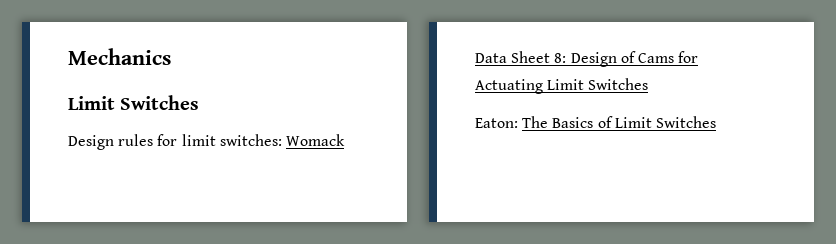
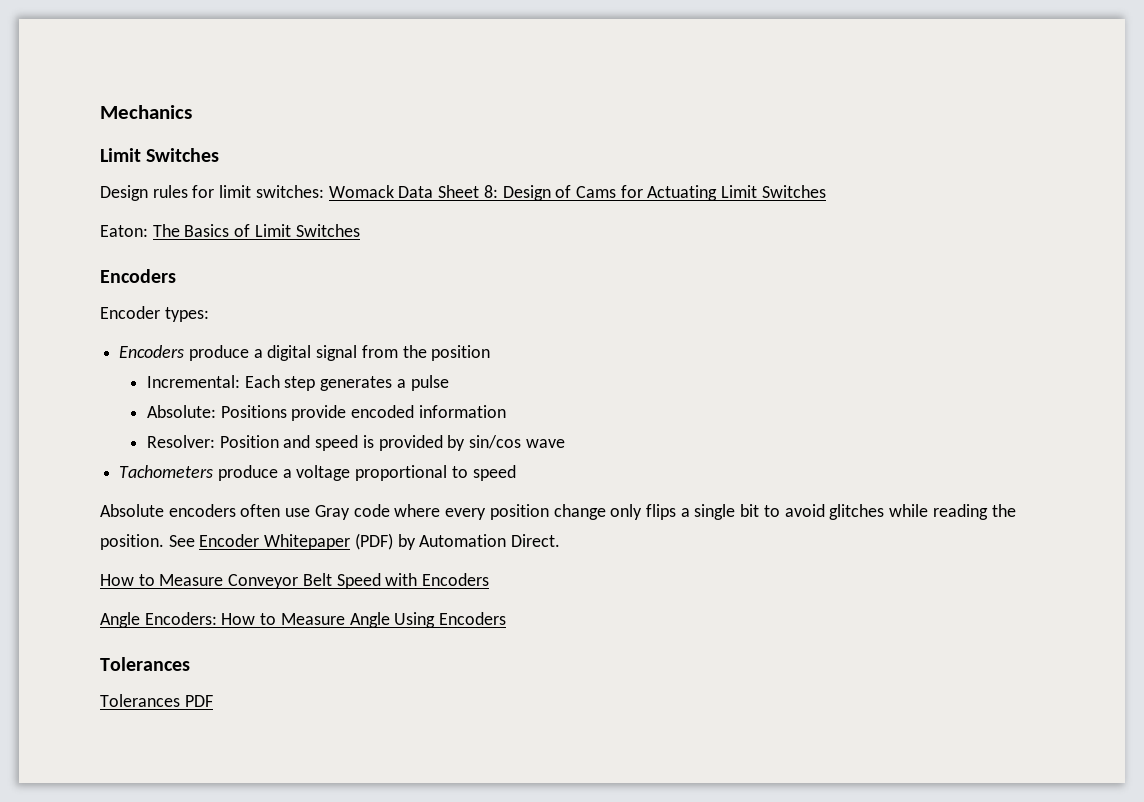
  Eaton: The Basics of Limit Switches
+ Encoders
+ Encoder types:
+ Encoders produce a digital signal from the position
+ Incremental: Each step generates a pulse
+ Absolute: Positions provide encoded information
+ Resolver: Position and speed is provided by sin/cos wave
+ Tachometers produce a voltage proportional to speed
+ Absolute encoders often use Gray code where every position change only flips a single bit to avoid glitches while reading the position. See Encoder Whitepaper (PDF) by Automation Direct.
+ How to Measure Conveyor Belt Speed with Encoders
+ Angle Encoders: How to Measure Angle Using Encoders
+ Tolerances
+ Tolerances PDF

